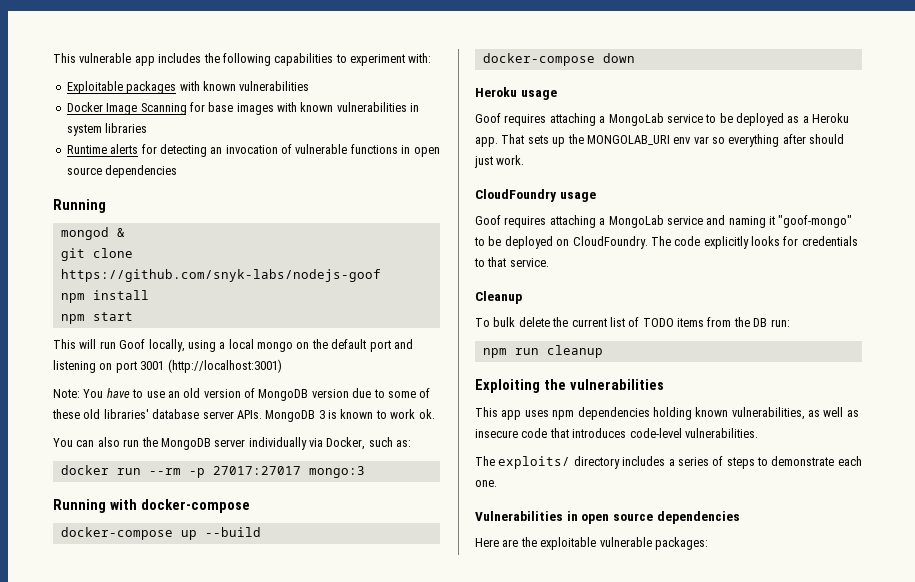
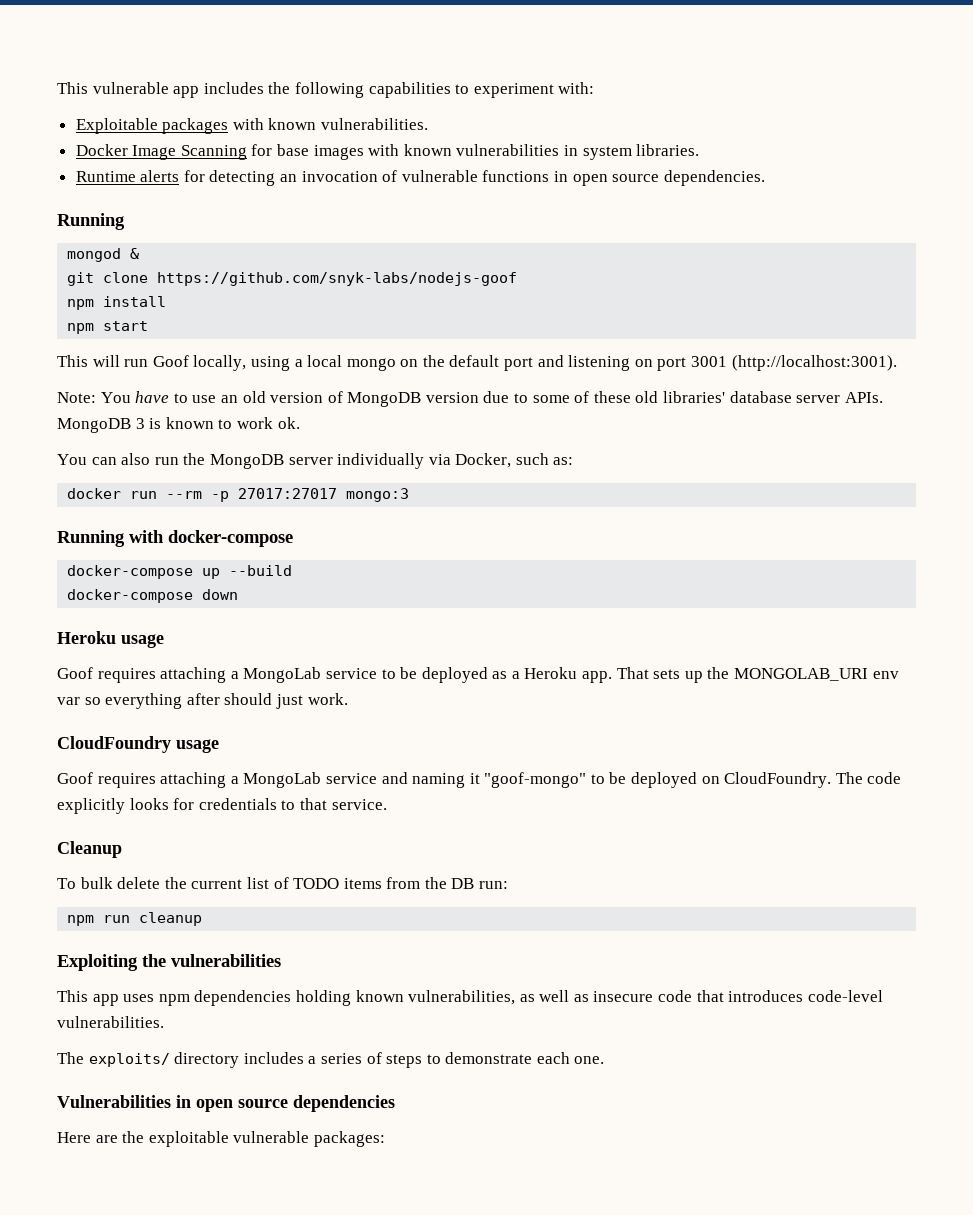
- Exploitable packages with known vulnerabilities
+ Exploitable packages with known vulnerabilities.
- Docker Image Scanning for base images with known vulnerabilities in system libraries
+ Docker Image Scanning for base images with known vulnerabilities in system libraries.
- Runtime alerts for detecting an invocation of vulnerable functions in open source dependencies
+ Runtime alerts for detecting an invocation of vulnerable functions in open source dependencies.
- This will run Goof locally, using a local mongo on the default port and listening on port 3001 (http://localhost:3001)
+ This will run Goof locally, using a local mongo on the default port and listening on port 3001 (http://localhost:3001).

